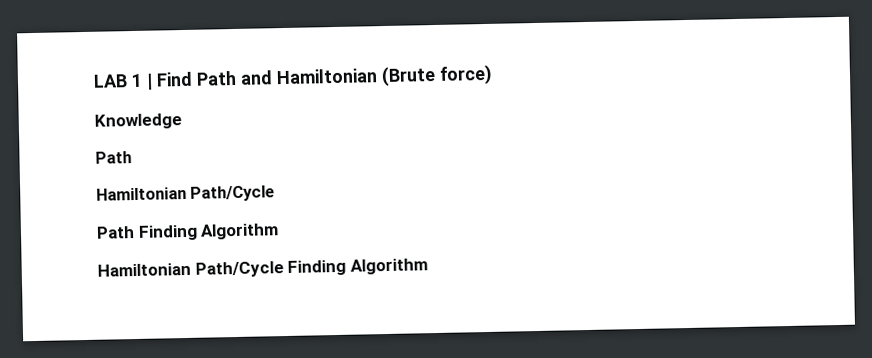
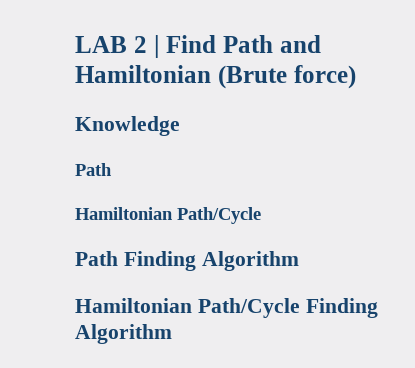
- LAB 1 | Find Path and Hamiltonian (Brute force)
+ LAB 2 | Find Path and Hamiltonian (Brute force)

